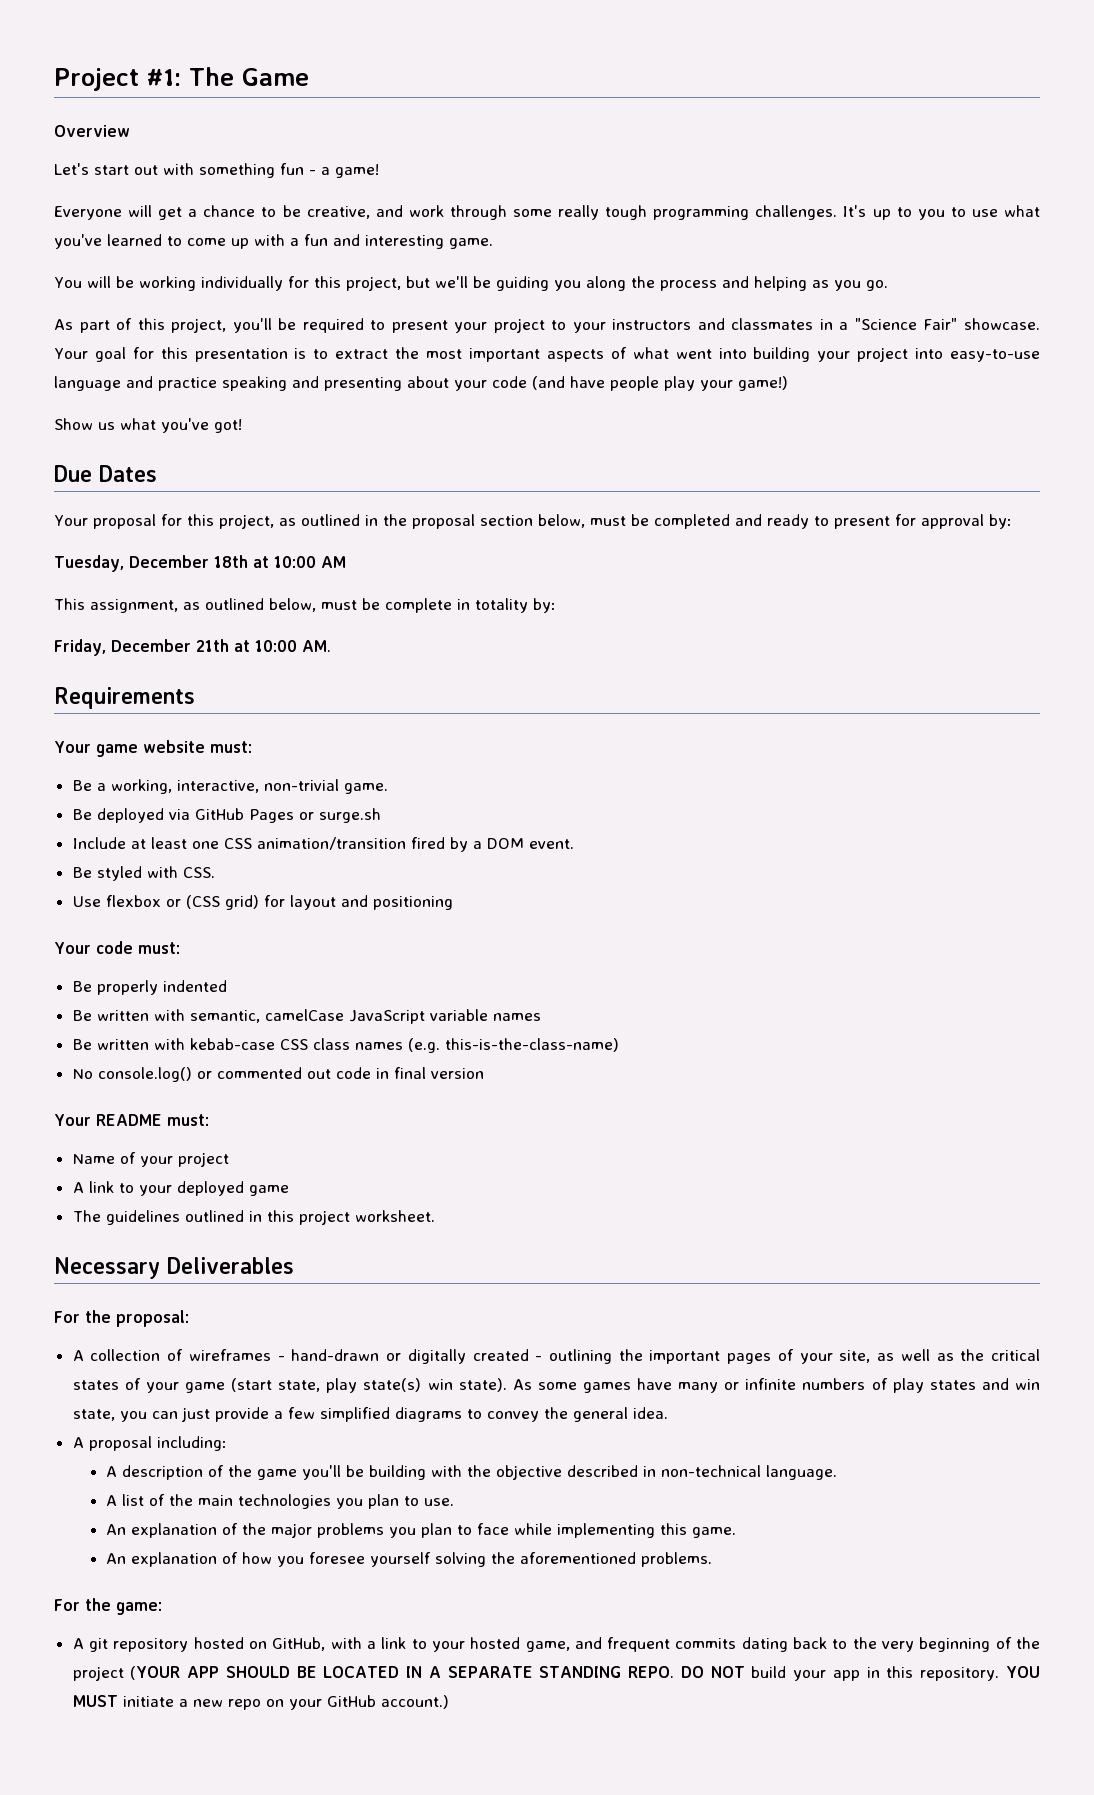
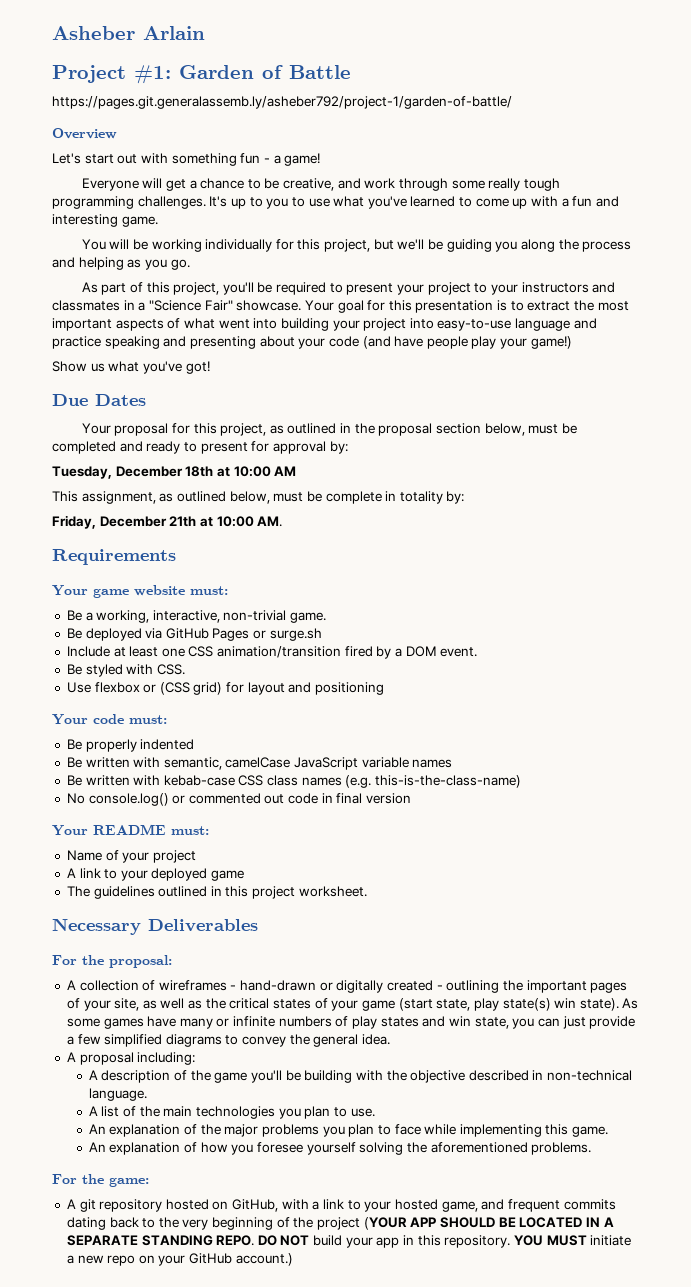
- Project #1: The Game
+ Asheber Arlain
+ Project #1: Garden of Battle
+ https://pages.git.generalassemb.ly/asheber792/project-1/garden-of-battle/

